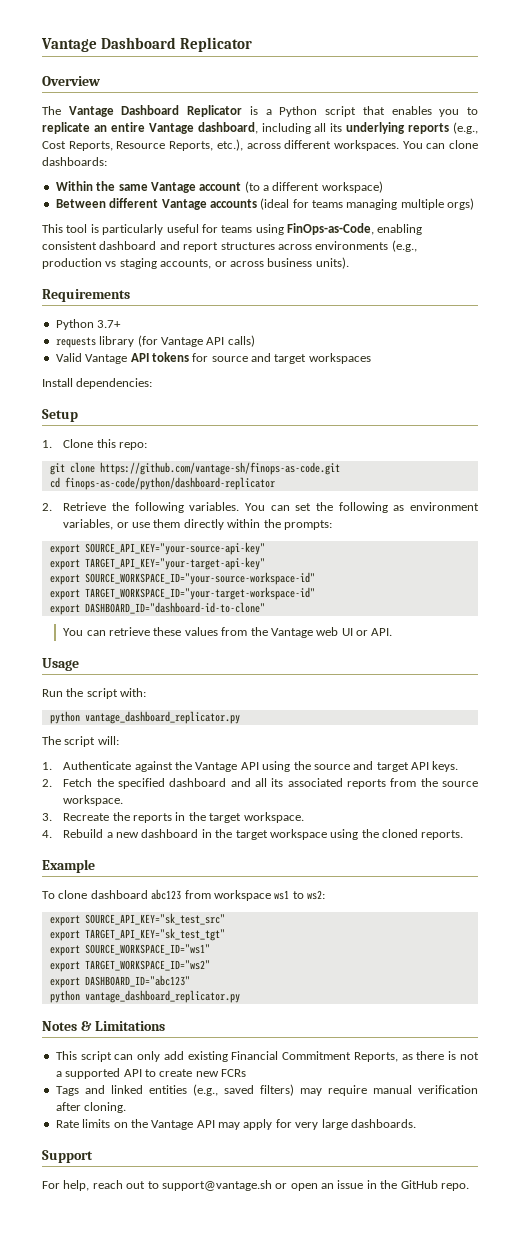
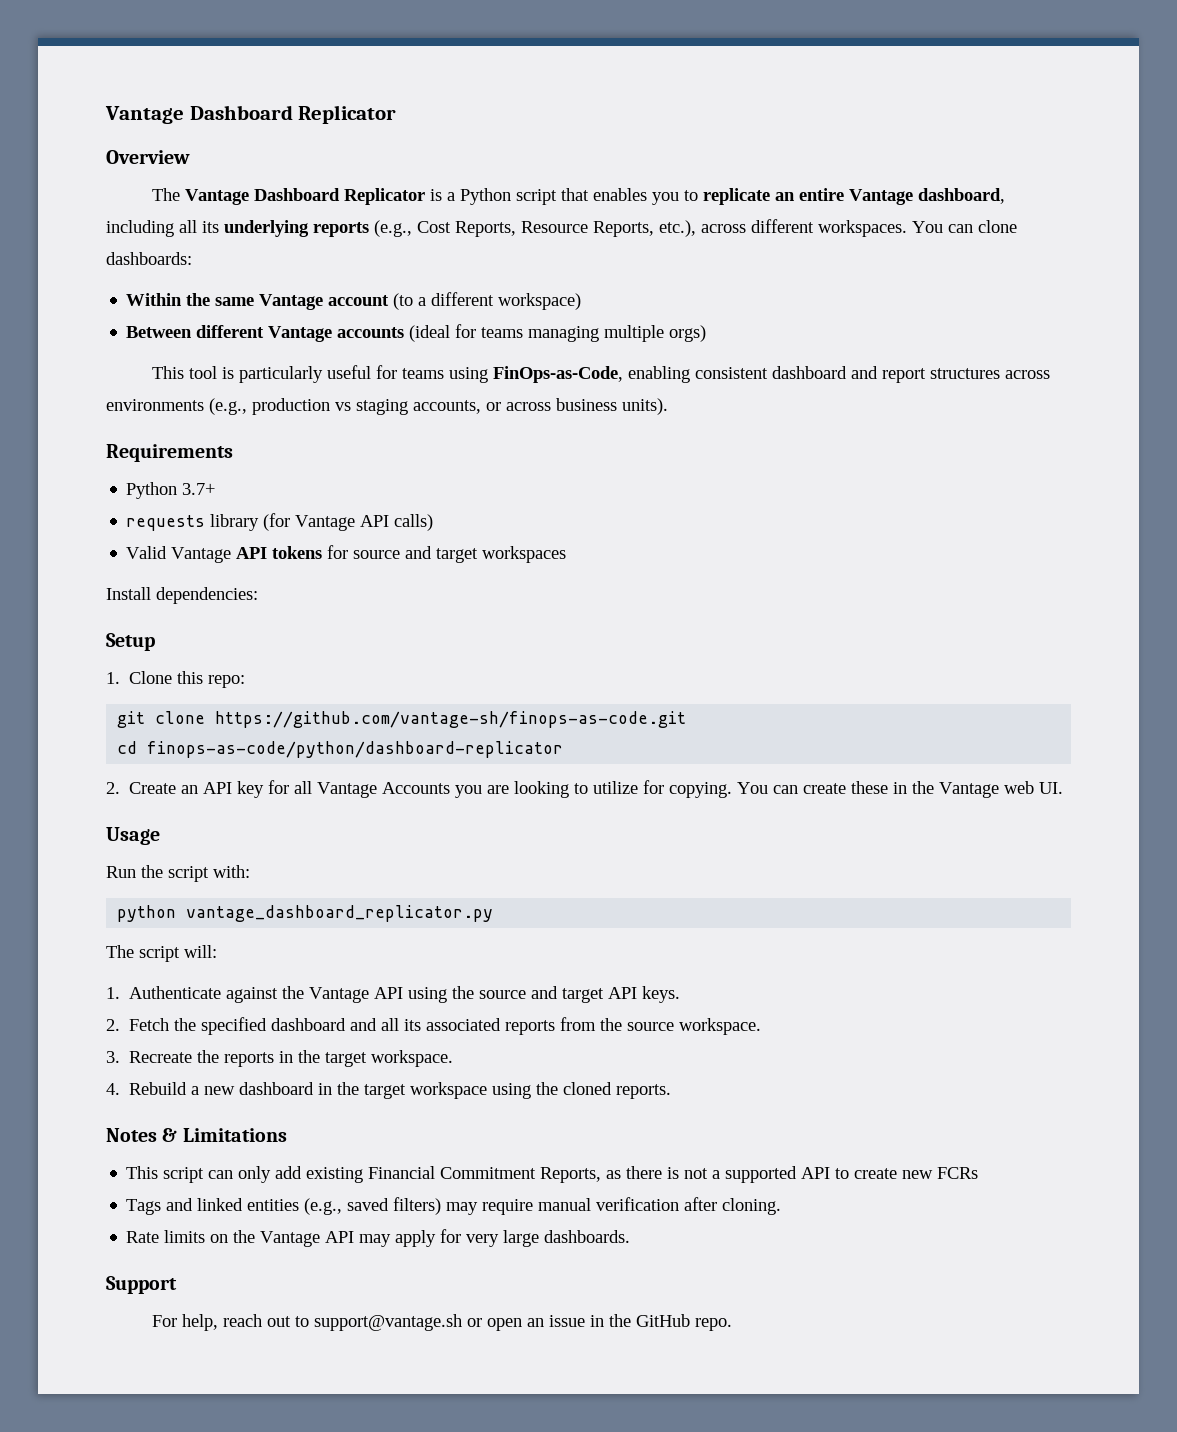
- 2. Retrieve the following variables. You can set the following as environment variables, or use them directly within the prompts:
- export SOURCE_API_KEY="your-source-api-key"
- export TARGET_API_KEY="your-target-api-key"
- export SOURCE_WORKSPACE_ID="your-source-workspace-id"
- export TARGET_WORKSPACE_ID="your-target-workspace-id"
- export DASHBOARD_ID="dashboard-id-to-clone"
- You can retrieve these values from the Vantage web UI or API.
+ 2. Create an API key for all Vantage Accounts you are looking to utilize for copying. You can create these in the Vantage web UI.
- Example
- To clone dashboard abc123 from workspace ws1 to ws2:
- export SOURCE_API_KEY="sk_test_src"
- export TARGET_API_KEY="sk_test_tgt"
- export SOURCE_WORKSPACE_ID="ws1"
- export TARGET_WORKSPACE_ID="ws2"
- export DASHBOARD_ID="abc123"
- python vantage_dashboard_replicator.py

